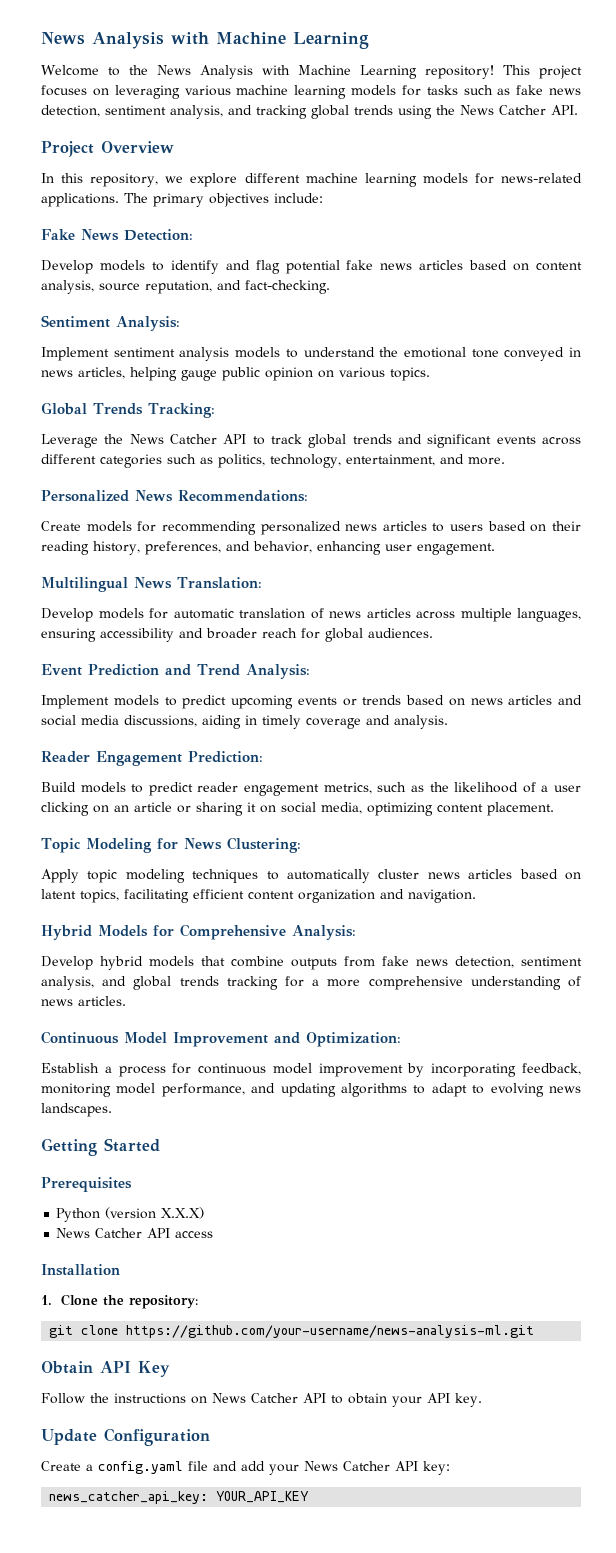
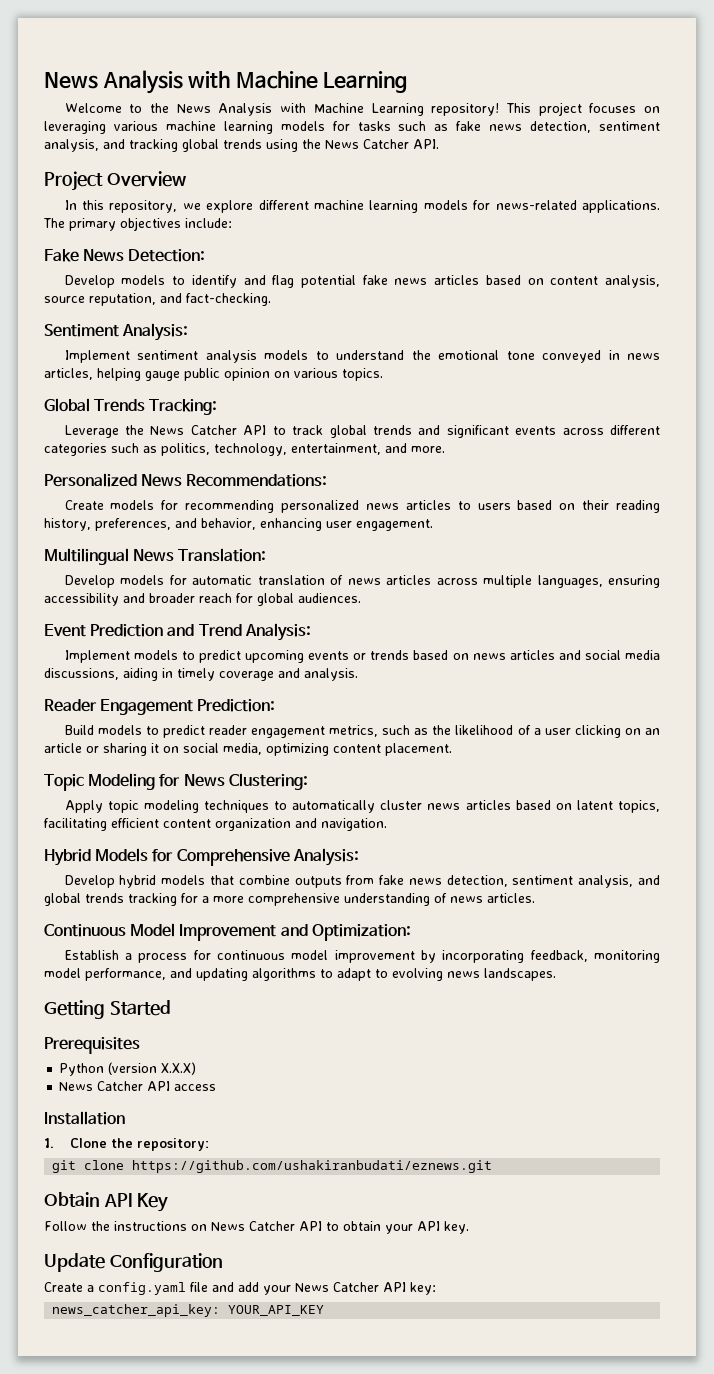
- git clone https://github.com/your-username/news-analysis-ml.git
+ git clone https://github.com/ushakiranbudati/eznews.git

